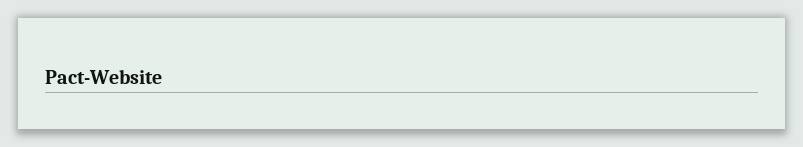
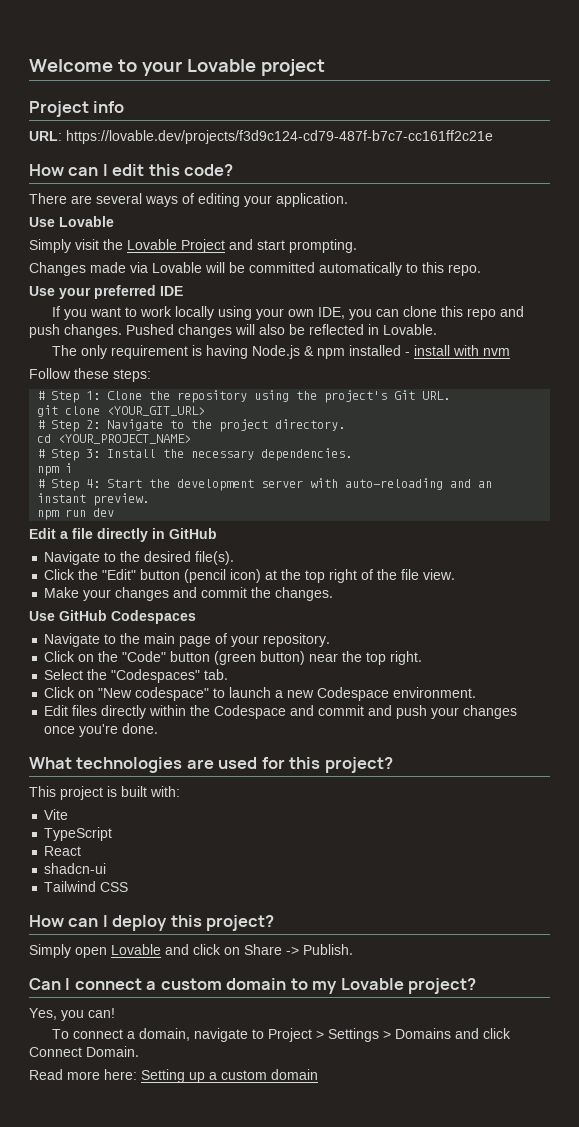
- Pact-Website
+ Welcome to your Lovable project
+ Project info
+ URL: https://lovable.dev/projects/f3d9c124-cd79-487f-b7c7-cc161ff2c21e
+ How can I edit this code?
+ There are several ways of editing your application.
+ Use Lovable
+ Simply visit the Lovable Project and start prompting.
+ Changes made via Lovable will be committed automatically to this repo.
+ Use your preferred IDE
+ If you want to work locally using your own IDE, you can clone this repo and push changes. Pushed changes will also be reflected in Lovable.
+ The only requirement is having Node.js & npm installed - install with nvm
+ Follow these steps:
+ # Step 1: Clone the repository using the project's Git URL.
+ git clone <YOUR_GIT_URL>
+ # Step 2: Navigate to the project directory.
+ cd <YOUR_PROJECT_NAME>
+ # Step 3: Install the necessary dependencies.
+ npm i
+ # Step 4: Start the development server with auto-reloading and an instant preview.
+ npm run dev
+ Edit a file directly in GitHub
+ Navigate to the desired file(s).
+ Click the "Edit" button (pencil icon) at the top right of the file view.
+ Make your changes and commit the changes.
+ Use GitHub Codespaces
+ Navigate to the main page of your repository.
+ Click on the "Code" button (green button) near the top right.
+ Select the "Codespaces" tab.
+ Click on "New codespace" to launch a new Codespace environment.
+ Edit files directly within the Codespace and commit and push your changes once you're done.
+ What technologies are used for this project?
+ This project is built with:
+ Vite
+ TypeScript
+ React
+ shadcn-ui
+ Tailwind CSS
+ How can I deploy this project?
+ Simply open Lovable and click on Share -> Publish.
+ Can I connect a custom domain to my Lovable project?
+ Yes, you can!
+ To connect a domain, navigate to Project > Settings > Domains and click Connect Domain.
+ Read more here: Setting up a custom domain

